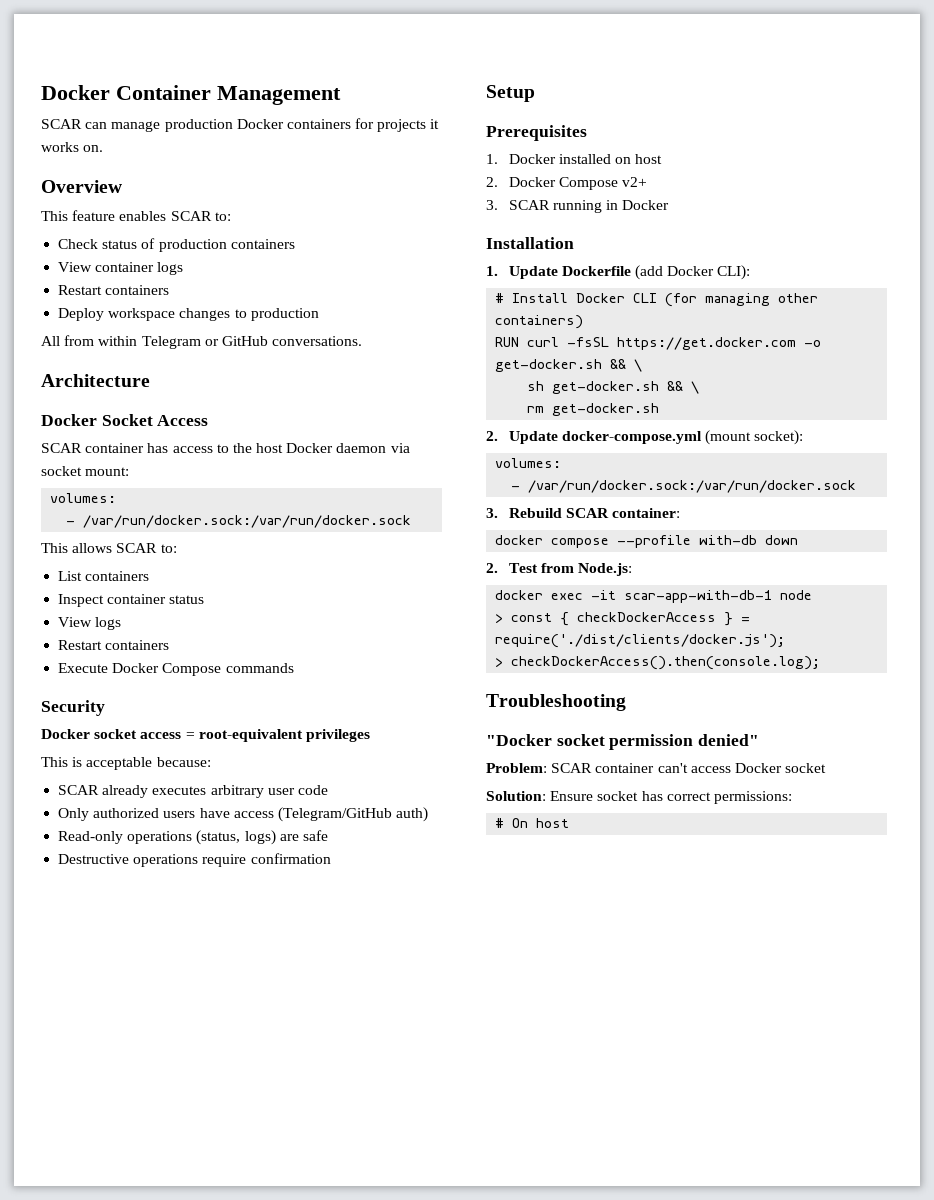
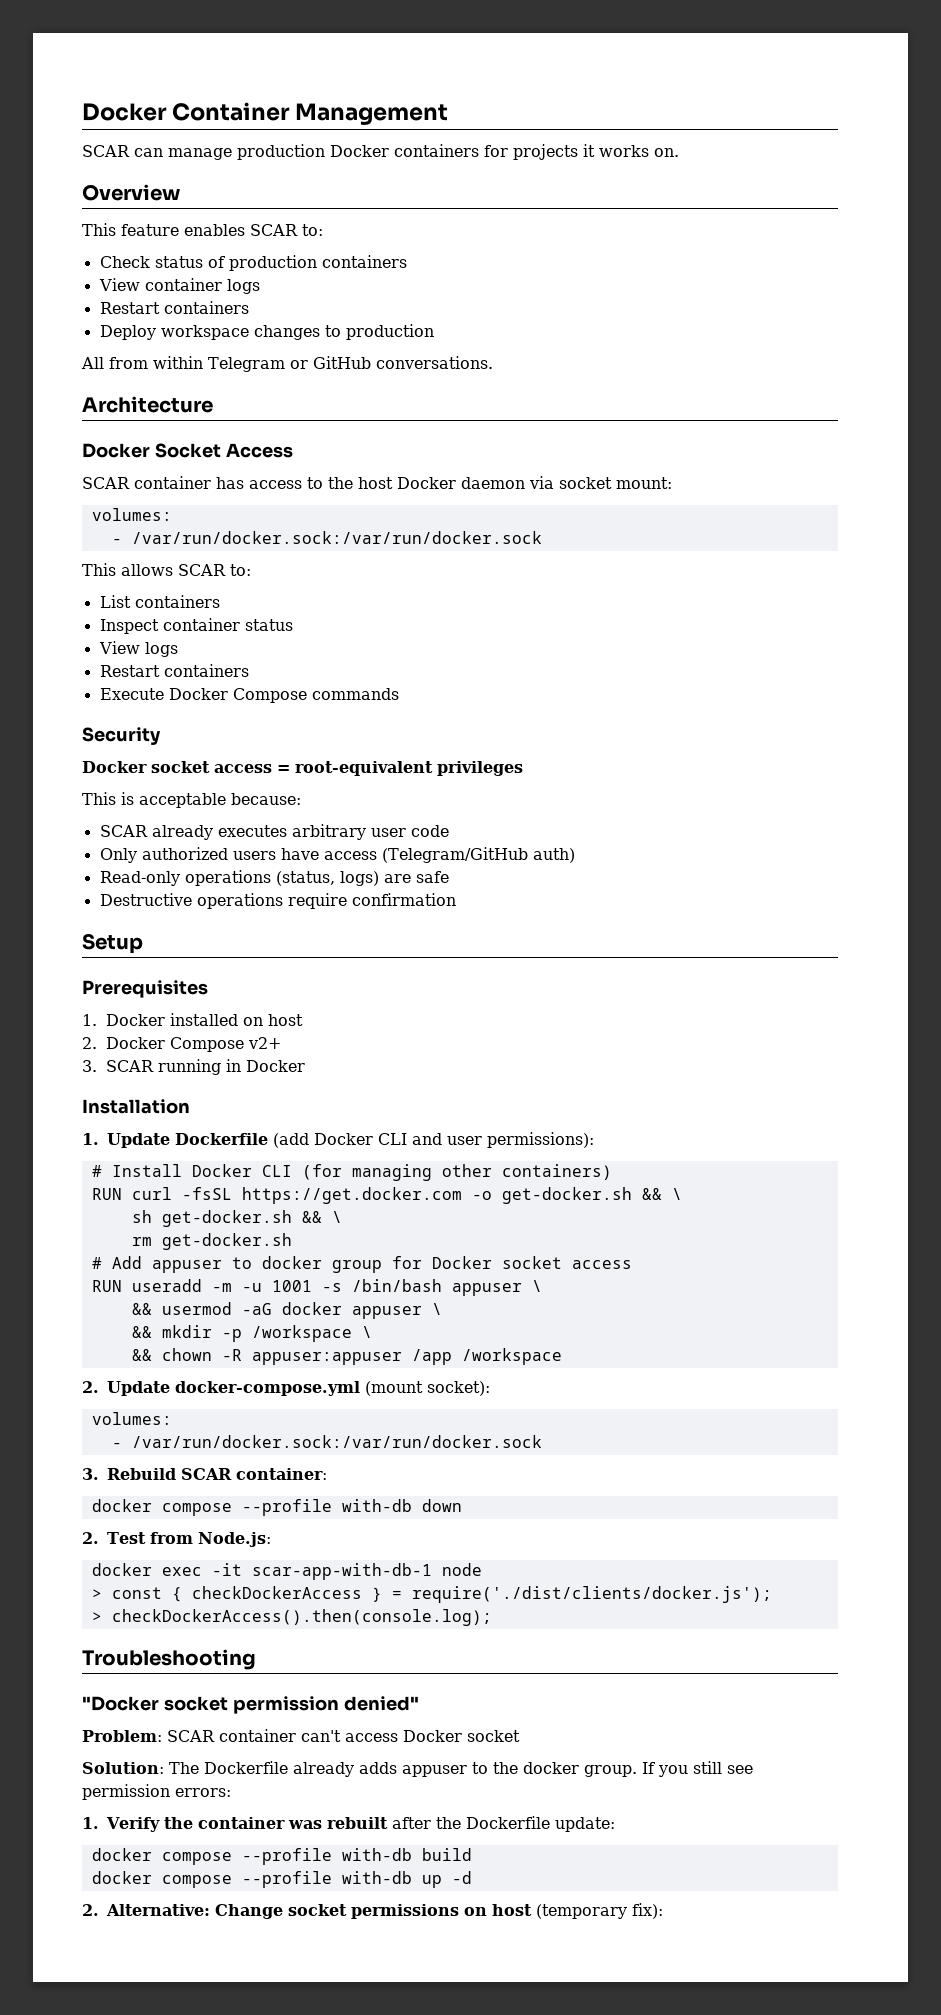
- 1. Update Dockerfile (add Docker CLI):
+ 1. Update Dockerfile (add Docker CLI and user permissions):
+ # Add appuser to docker group for Docker socket access
+ RUN useradd -m -u 1001 -s /bin/bash appuser \
+ && usermod -aG docker appuser \
+ && mkdir -p /workspace \
+ && chown -R appuser:appuser /app /workspace
- Solution: Ensure socket has correct permissions:
- # On host
+ Solution: The Dockerfile already adds appuser to the docker group. If you still see permission errors:
+ 1. Verify the container was rebuilt after the Dockerfile update:
+ docker compose --profile with-db build
+ docker compose --profile with-db up -d
+ 2. Alternative: Change socket permissions on host (temporary fix):

